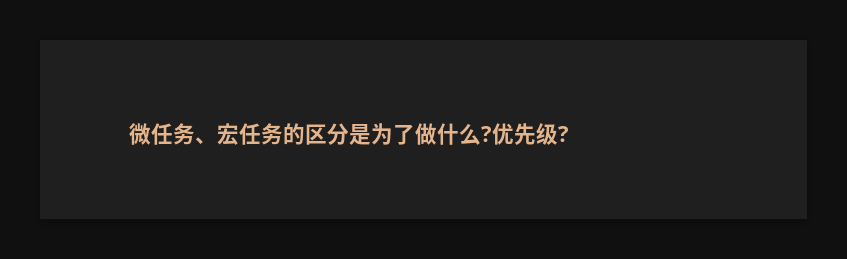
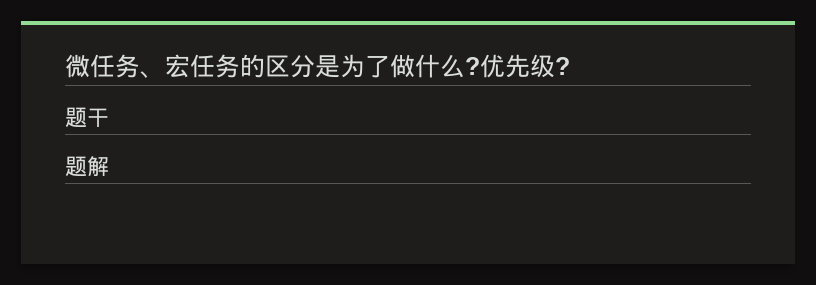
+ 题干
+ 题解

